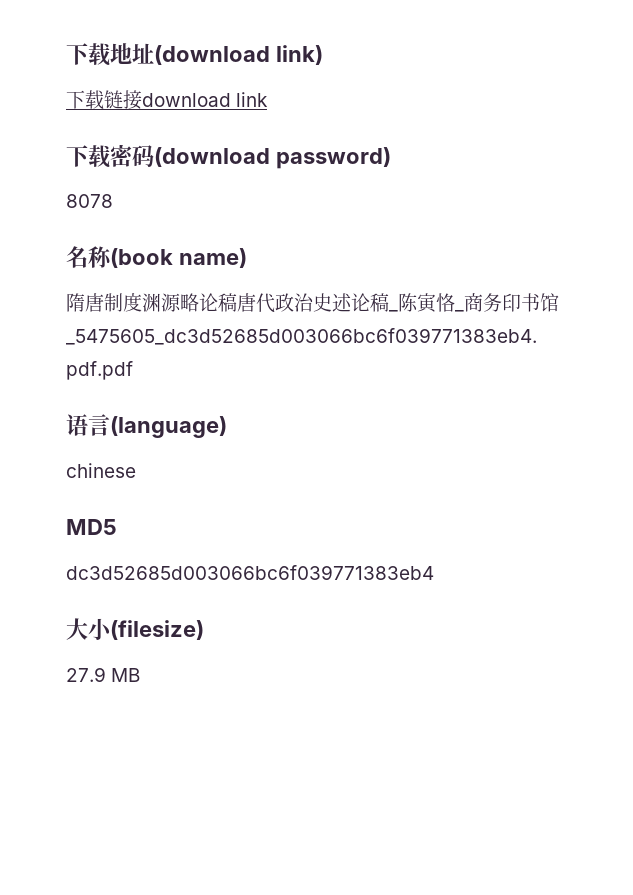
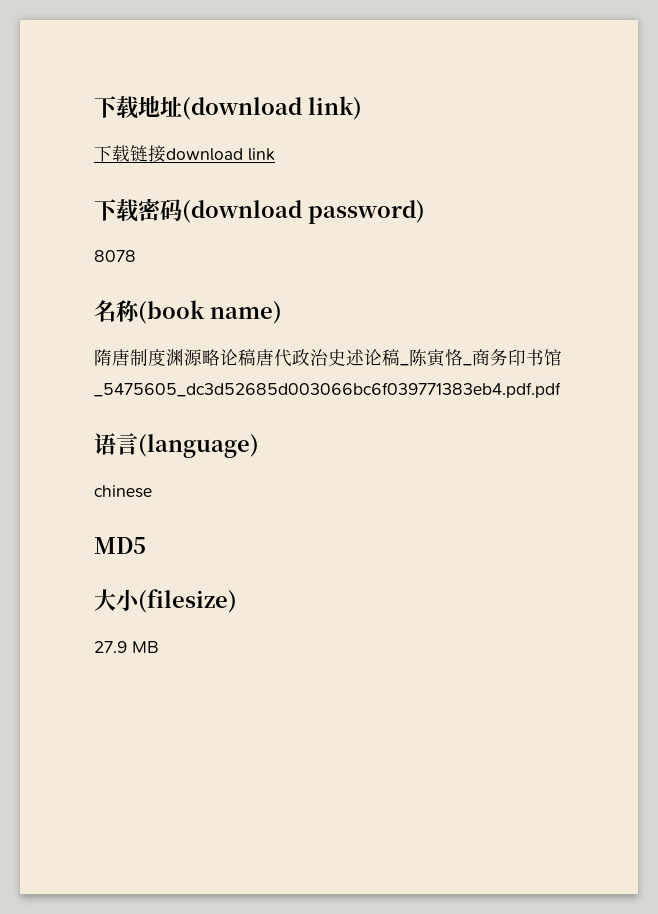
- dc3d52685d003066bc6f039771383eb4

